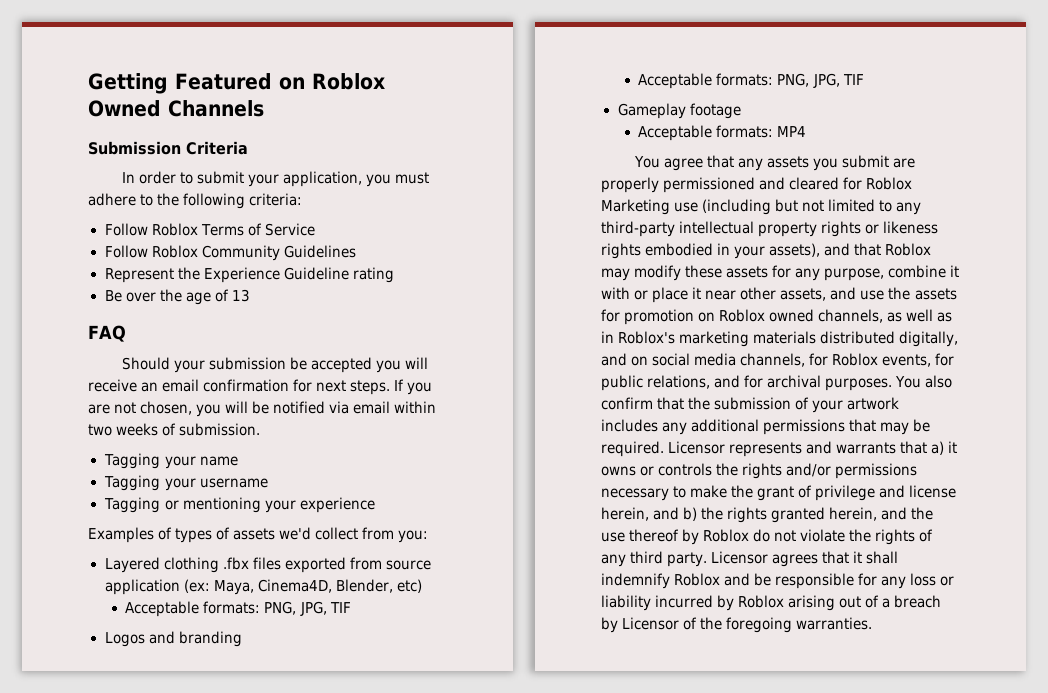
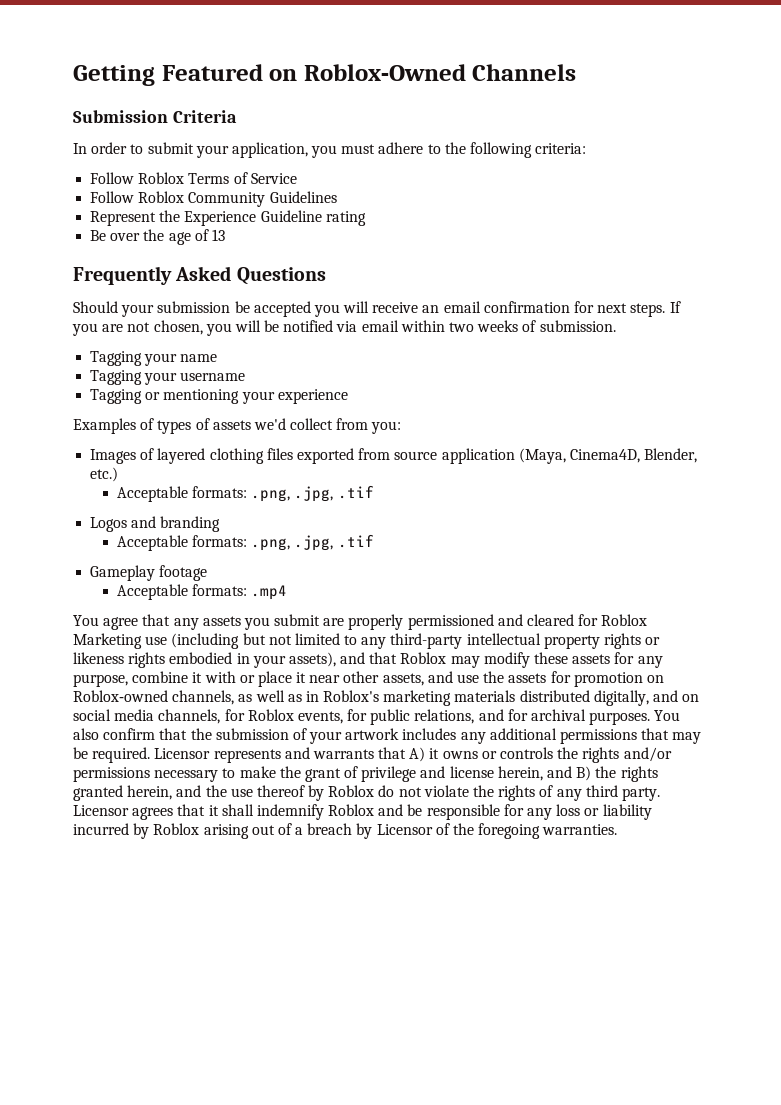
- Getting Featured on Roblox Owned Channels
+ Getting Featured on Roblox‑Owned Channels
- FAQ
+ Frequently Asked Questions
- Layered clothing .fbx files exported from source application (ex: Maya, Cinema4D, Blender, etc)
- Acceptable formats: PNG, JPG, TIF
+ Images of layered clothing files exported from source application (Maya, Cinema4D, Blender, etc.)
+ Acceptable formats: .png, .jpg, .tif
  Logos and branding
- Acceptable formats: PNG, JPG, TIF
+ Acceptable formats: .png, .jpg, .tif
- Acceptable formats: MP4
+ Acceptable formats: .mp4
- You agree that any assets you submit are properly permissioned and cleared for Roblox Marketing use (including but not limited to any third-party intellectual property rights or likeness rights embodied in your assets), and that Roblox may modify these assets for any purpose, combine it with or place it near other assets, and use the assets for promotion on Roblox owned channels, as well as in Roblox's marketing materials distributed digitally, and on social media channels, for Roblox events, for public relations, and for archival purposes.
+ You agree that any assets you submit are properly permissioned and cleared for Roblox Marketing use (including but not limited to any third-party intellectual property rights or likeness rights embodied in your assets), and that Roblox may modify these assets for any purpose, combine it with or place it near other assets, and use the assets for promotion on Roblox‑owned channels, as well as in Roblox's marketing materials distributed digitally, and on social media channels, for Roblox events, for public relations, and for archival purposes.
- Licensor represents and warrants that a) it owns or controls the rights and/or permissions necessary to make the grant of privilege and license herein, and b) the rights granted herein, and the use thereof by Roblox do not violate the rights of any third party.
+ Licensor represents and warrants that A) it owns or controls the rights and/or permissions necessary to make the grant of privilege and license herein, and B) the rights granted herein, and the use thereof by Roblox do not violate the rights of any third party.

